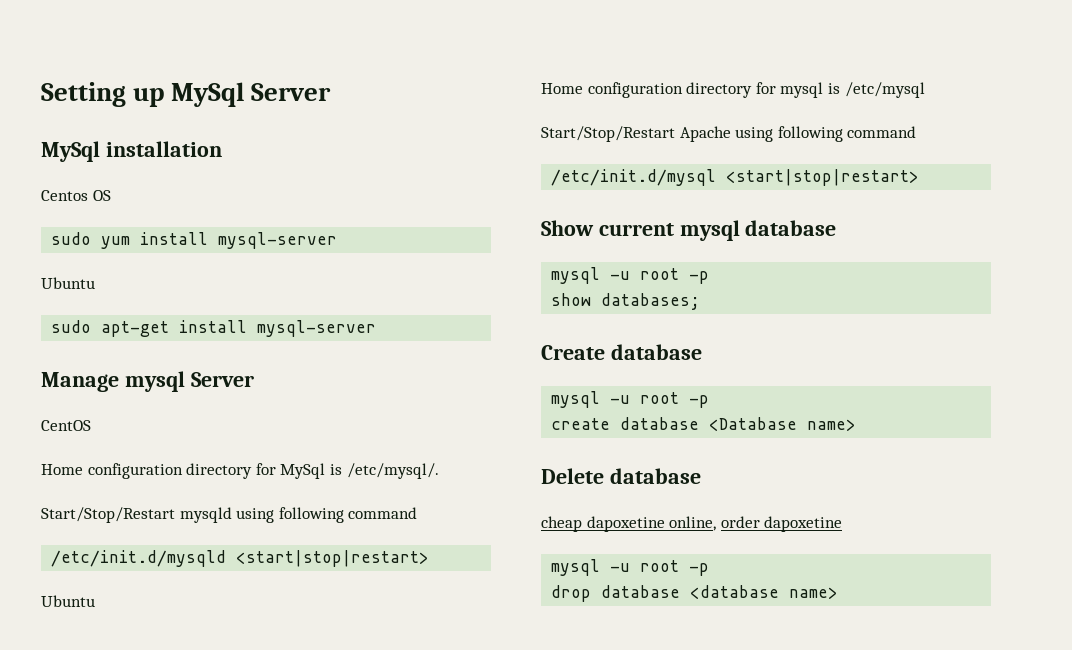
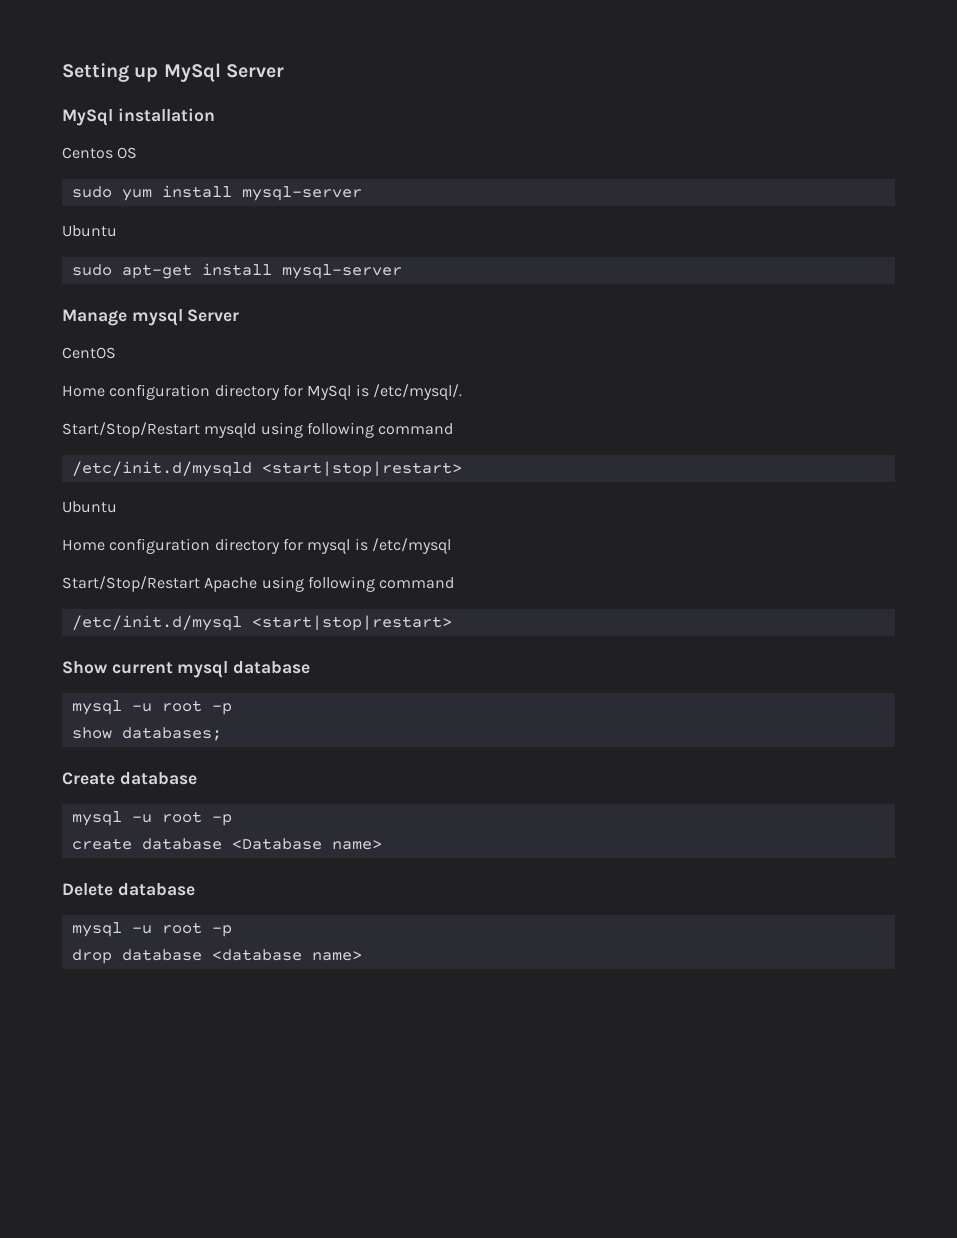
- cheap dapoxetine online, order dapoxetine

